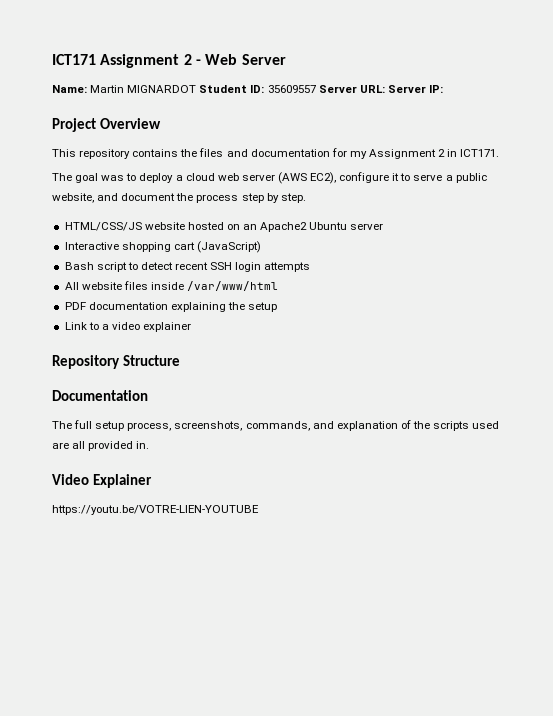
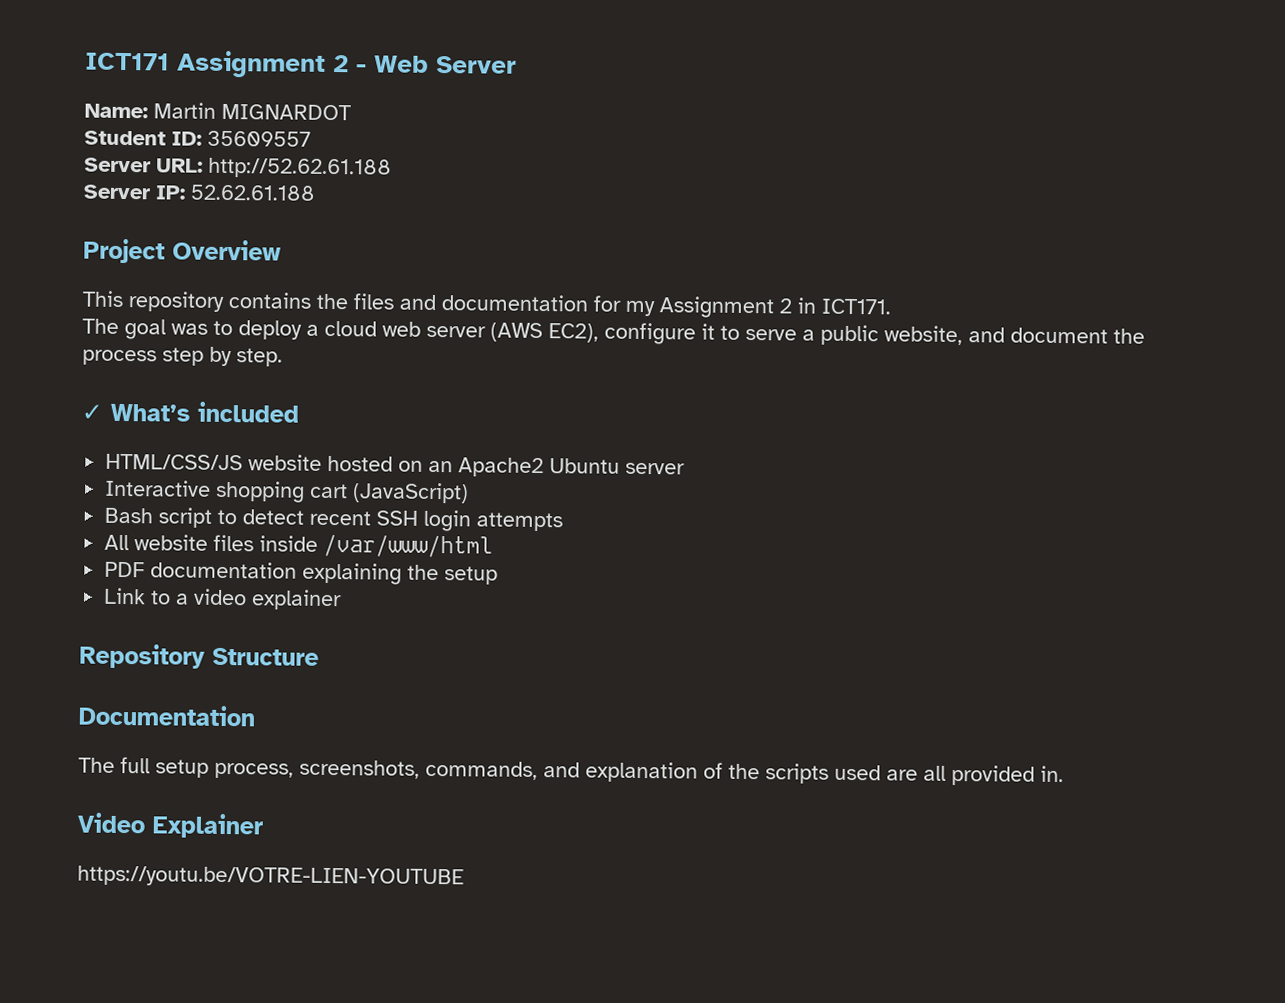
- Name: Martin MIGNARDOT Student ID: 35609557 Server URL: Server IP:
+ Name: Martin MIGNARDOT
+ Student ID: 35609557
+ Server URL: http://52.62.61.188
+ Server IP: 52.62.61.188
+ ✓ What’s included

